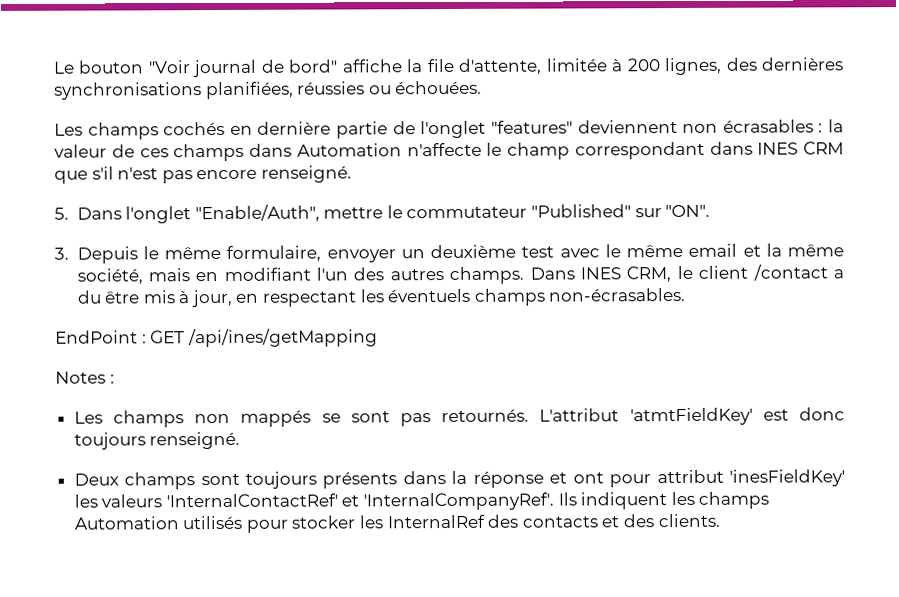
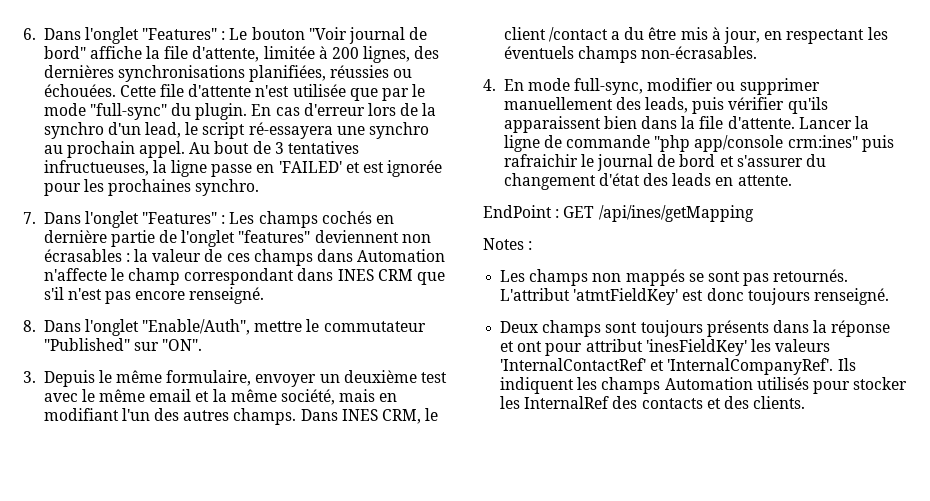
- Le bouton "Voir journal de bord" affiche la file d'attente, limitée à 200 lignes, des dernières synchronisations planifiées, réussies ou échouées.
- Les champs cochés en dernière partie de l'onglet "features" deviennent non écrasables : la valeur de ces champs dans Automation n'affecte le champ correspondant dans INES CRM que s'il n'est pas encore renseigné.
+ 6. Dans l'onglet "Features" : Le bouton "Voir journal de bord" affiche la file d'attente, limitée à 200 lignes, des dernières synchronisations planifiées, réussies ou échouées. Cette file d'attente n'est utilisée que par le mode "full-sync" du plugin. En cas d'erreur lors de la synchro d'un lead, le script ré-essayera une synchro au prochain appel. Au bout de 3 tentatives infructueuses, la ligne passe en 'FAILED' et est ignorée pour les prochaines synchro.
+ 7. Dans l'onglet "Features" : Les champs cochés en dernière partie de l'onglet "features" deviennent non écrasables : la valeur de ces champs dans Automation n'affecte le champ correspondant dans INES CRM que s'il n'est pas encore renseigné.
- 5. Dans l'onglet "Enable/Auth", mettre le commutateur "Published" sur "ON".
+ 8. Dans l'onglet "Enable/Auth", mettre le commutateur "Published" sur "ON".
+ 4. En mode full-sync, modifier ou supprimer manuellement des leads, puis vérifier qu'ils apparaissent bien dans la file d'attente. Lancer la ligne de commande "php app/console crm:ines" puis rafraichir le journal de bord et s'assurer du changement d'état des leads en attente.

